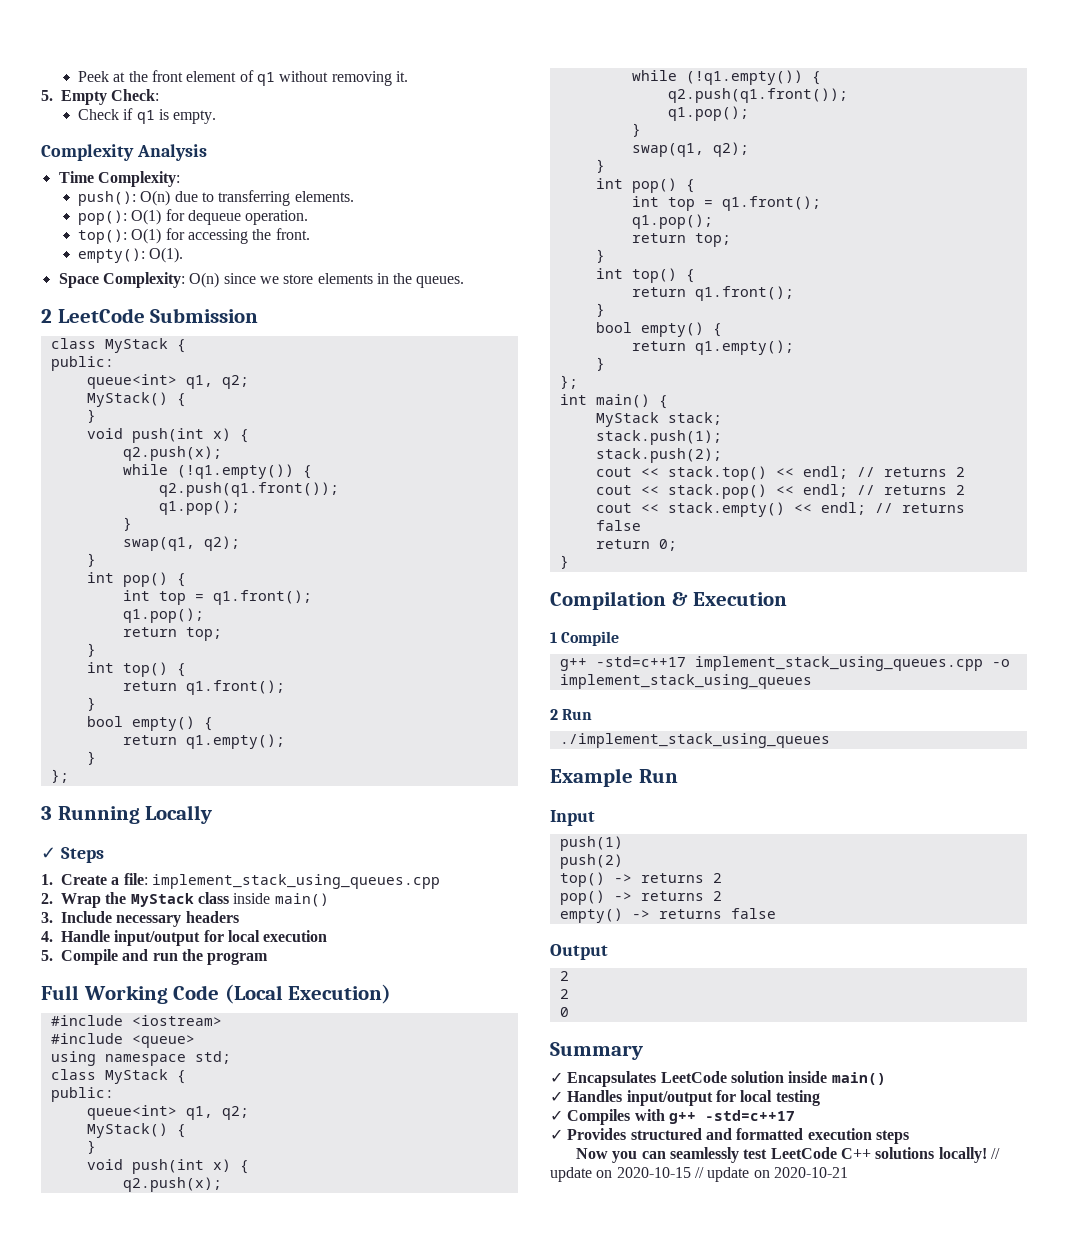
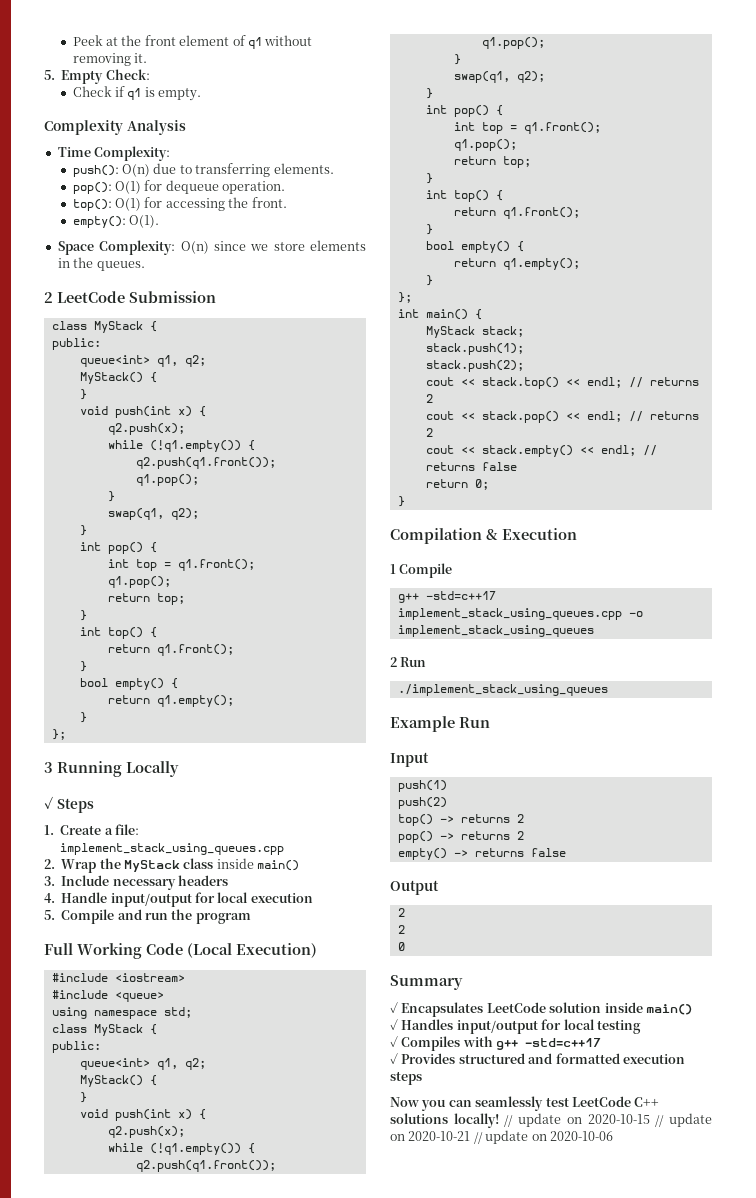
- // update on 2020-10-15 // update on 2020-10-21
+ // update on 2020-10-15 // update on 2020-10-21 // update on 2020-10-06

